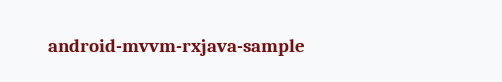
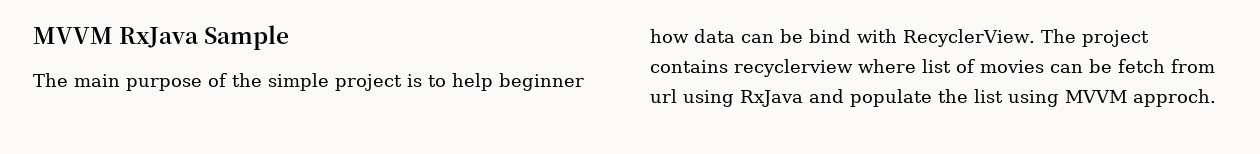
- android-mvvm-rxjava-sample
+ MVVM RxJava Sample
+ The main purpose of the simple project is to help beginner how data can be bind with RecyclerView. The project contains recyclerview where list of movies can be fetch from url using RxJava and populate the list using MVVM approch.

